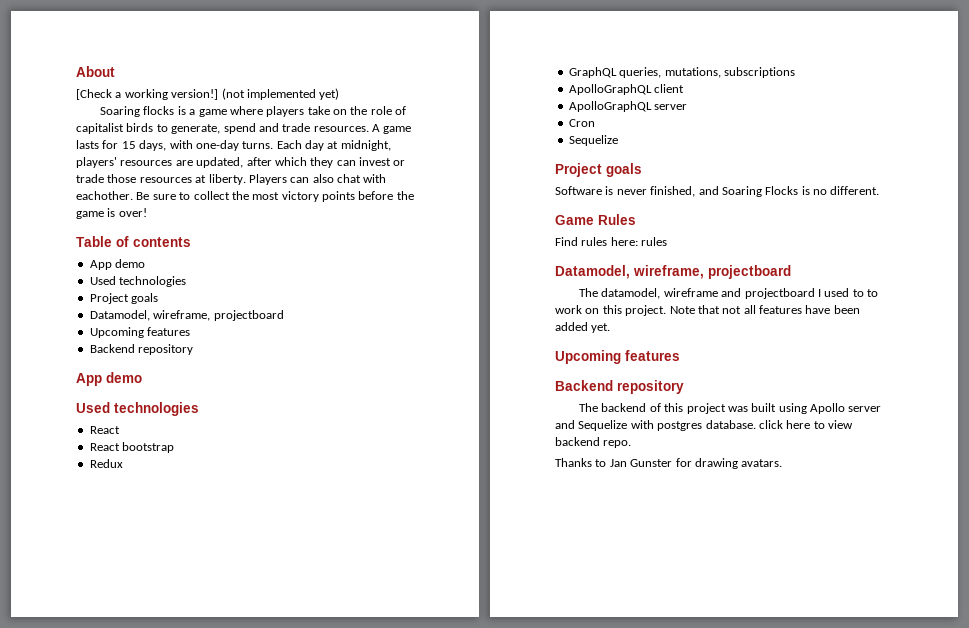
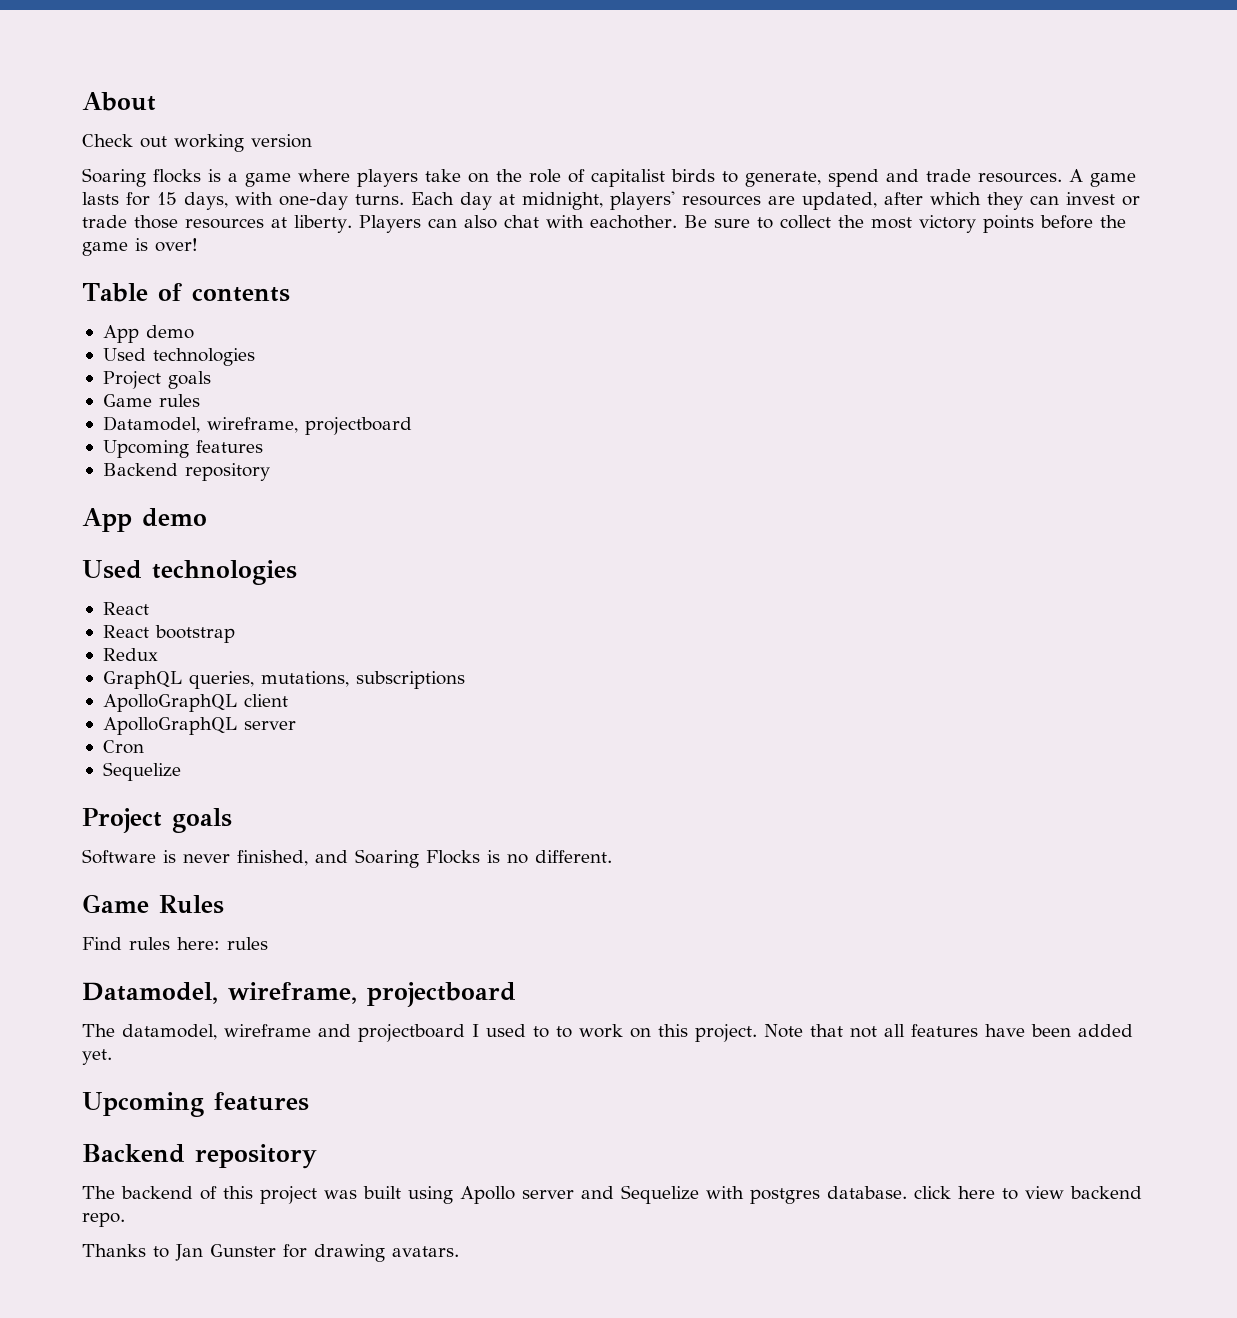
- [Check a working version!] (not implemented yet)
+ Check out working version
+ Game rules

